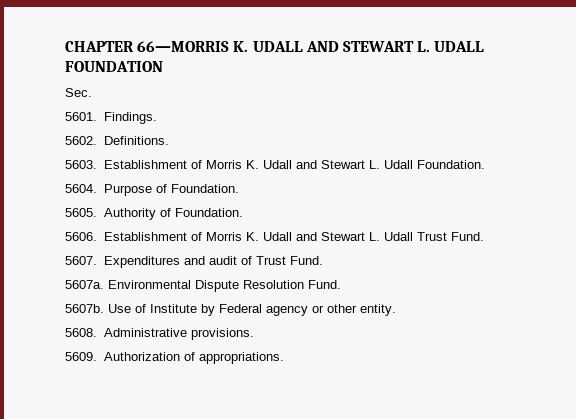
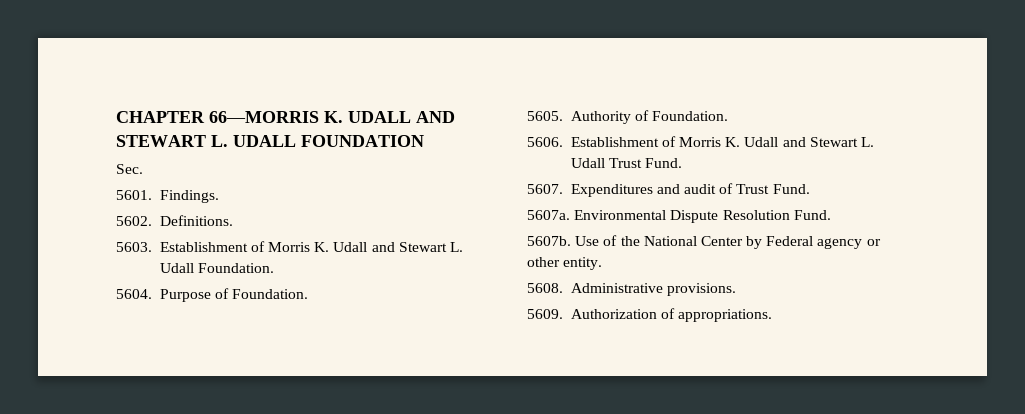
- Use of Institute by Federal agency or other entity.
+ Use of the National Center by Federal agency or other entity.

